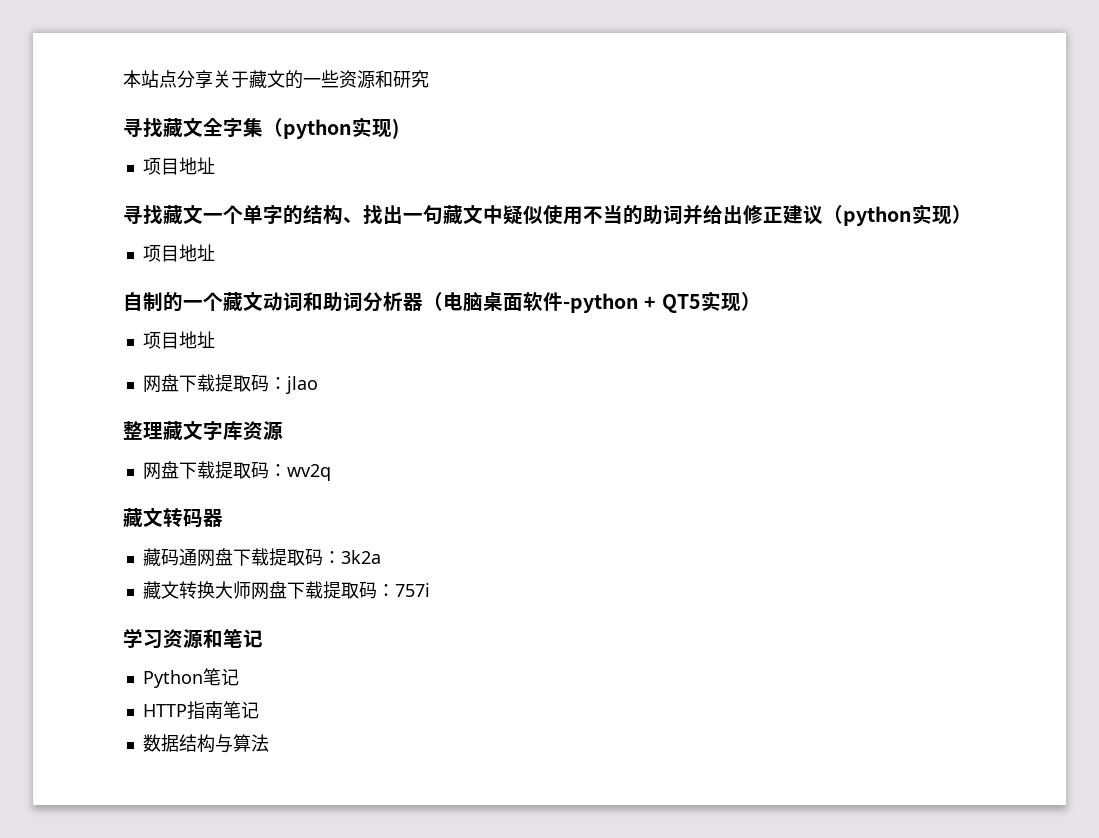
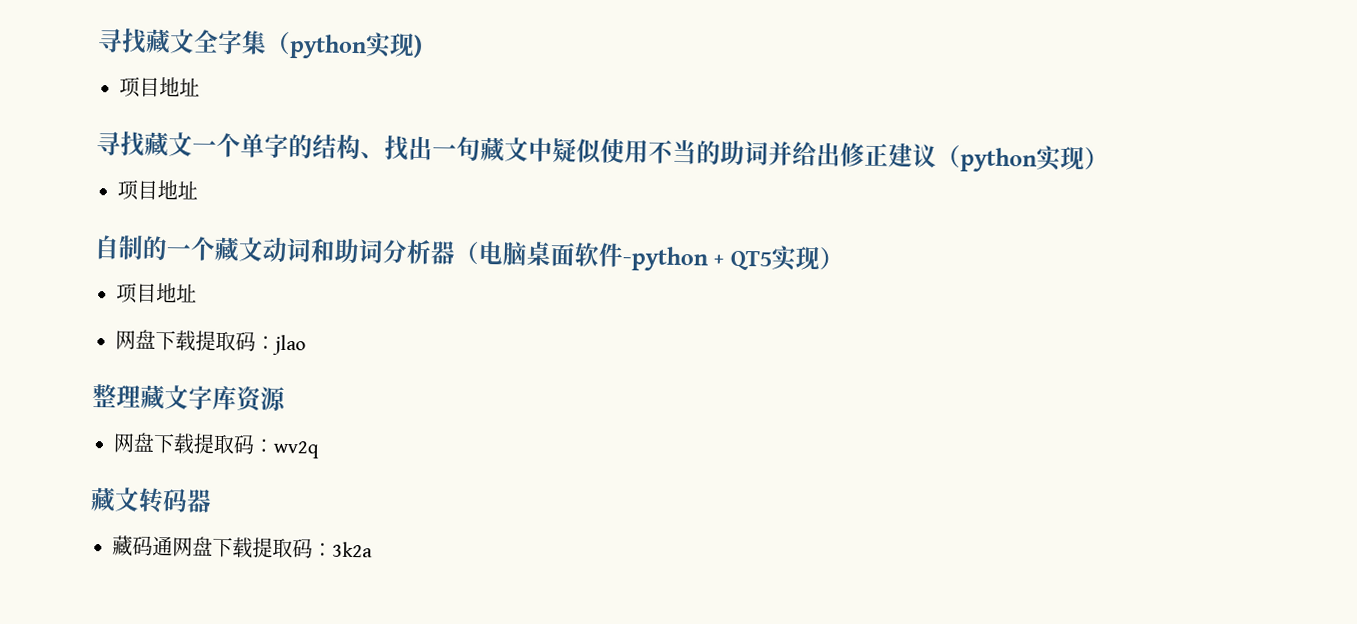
- 本站点分享关于藏文的一些资源和研究
- 藏文转换大师网盘下载提取码：757i
- 学习资源和笔记
- Python笔记
- HTTP指南笔记
- 数据结构与算法

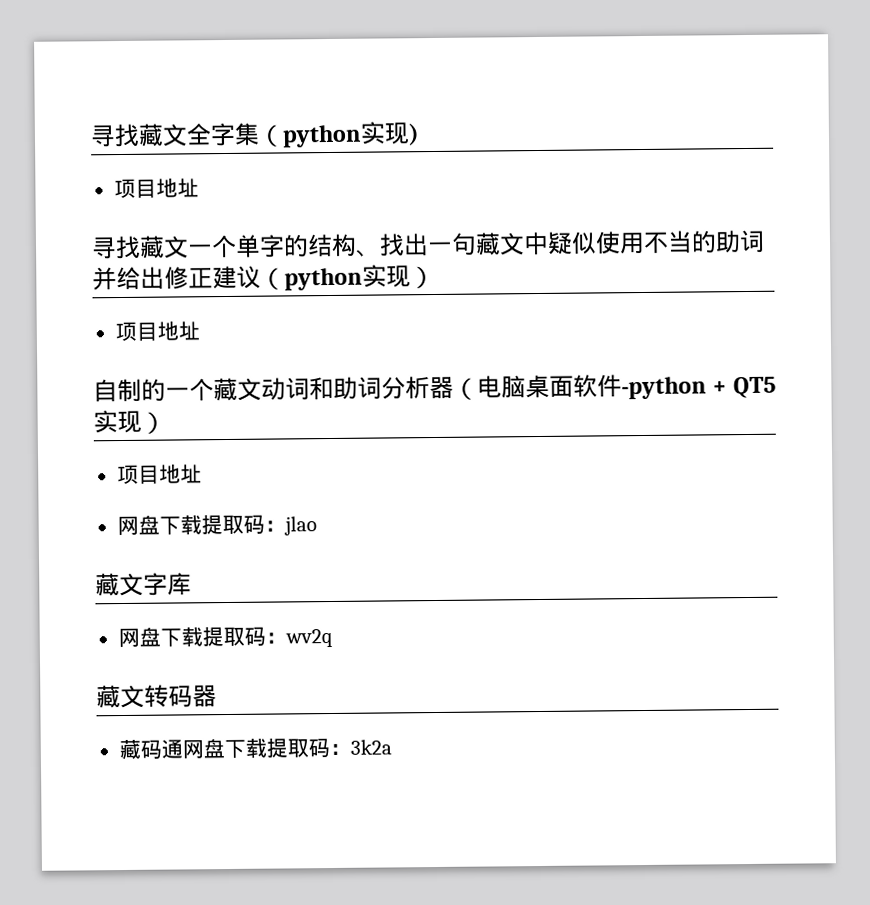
- 整理藏文字库资源
+ 藏文字库

